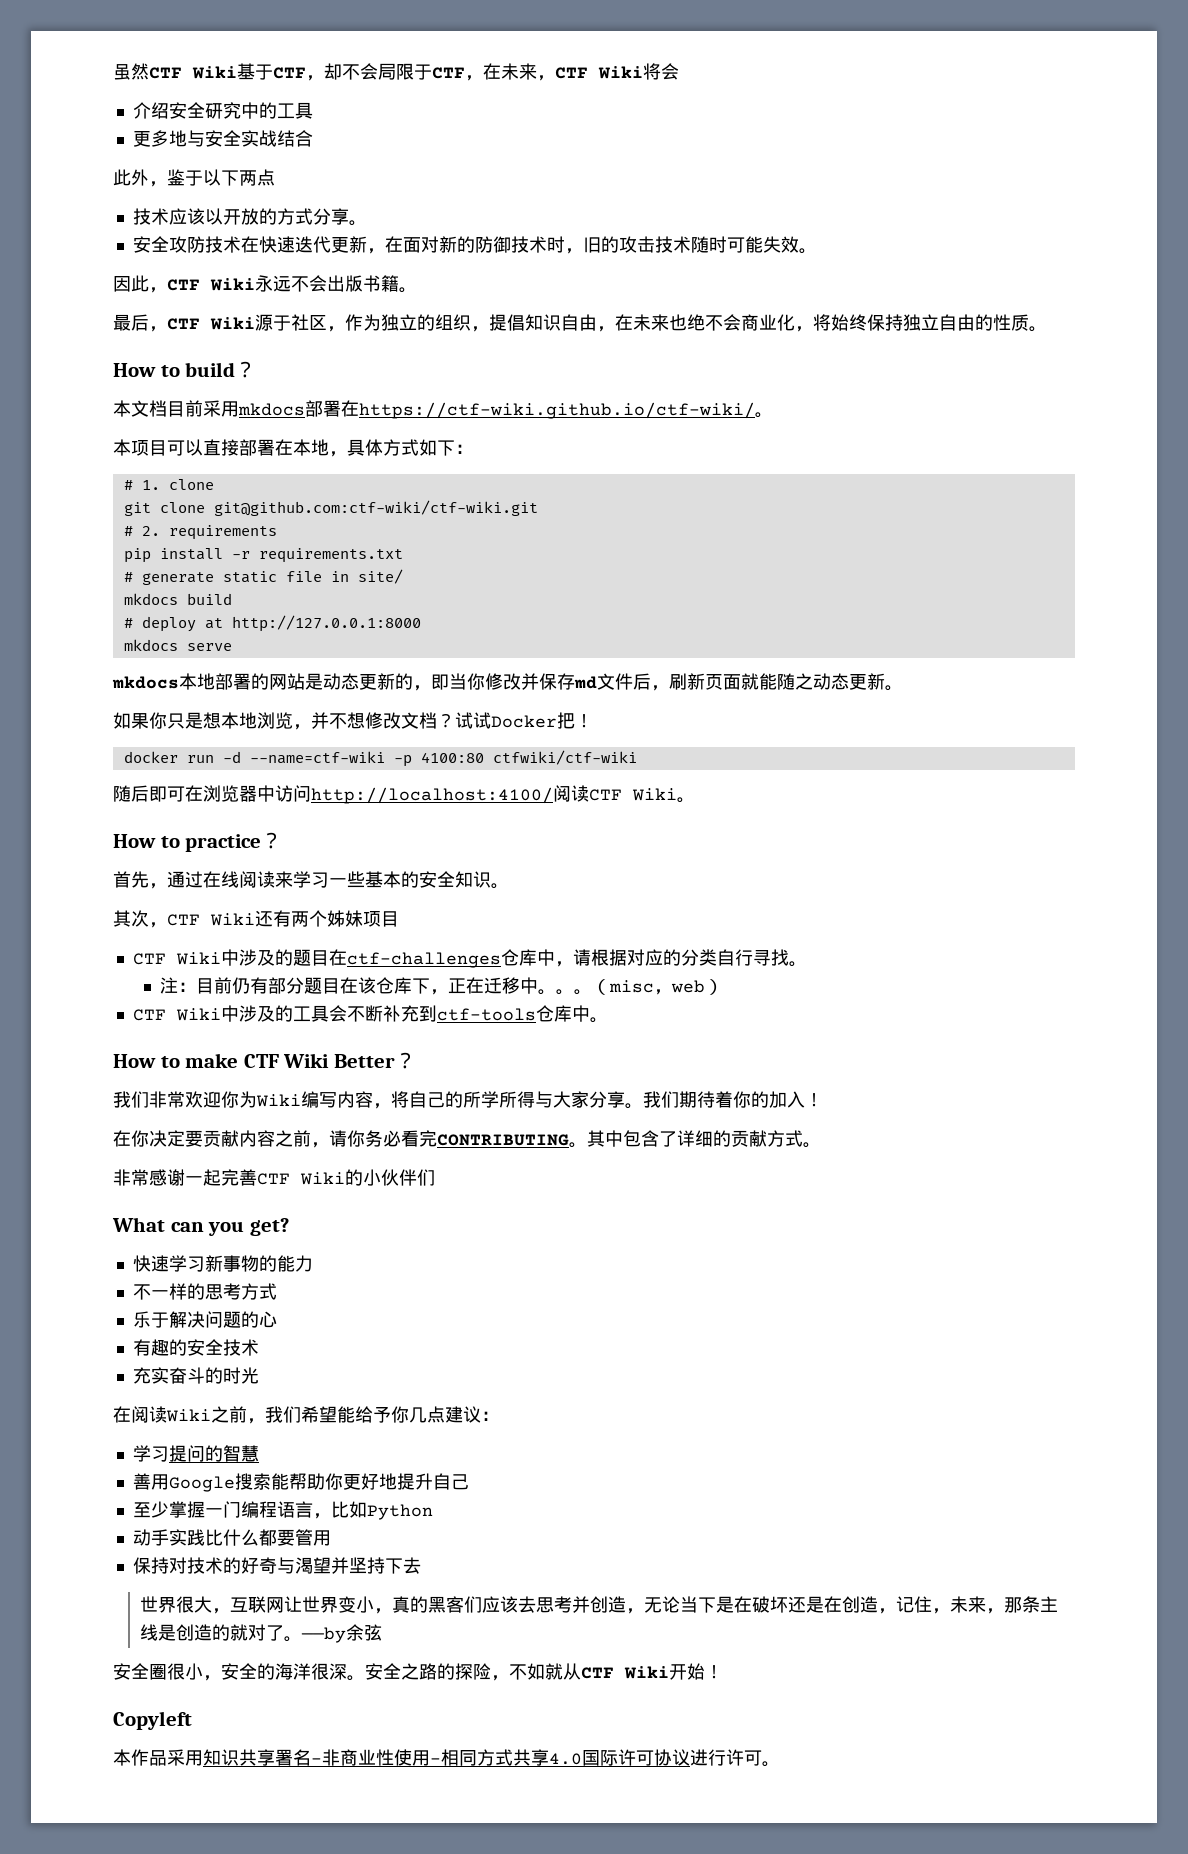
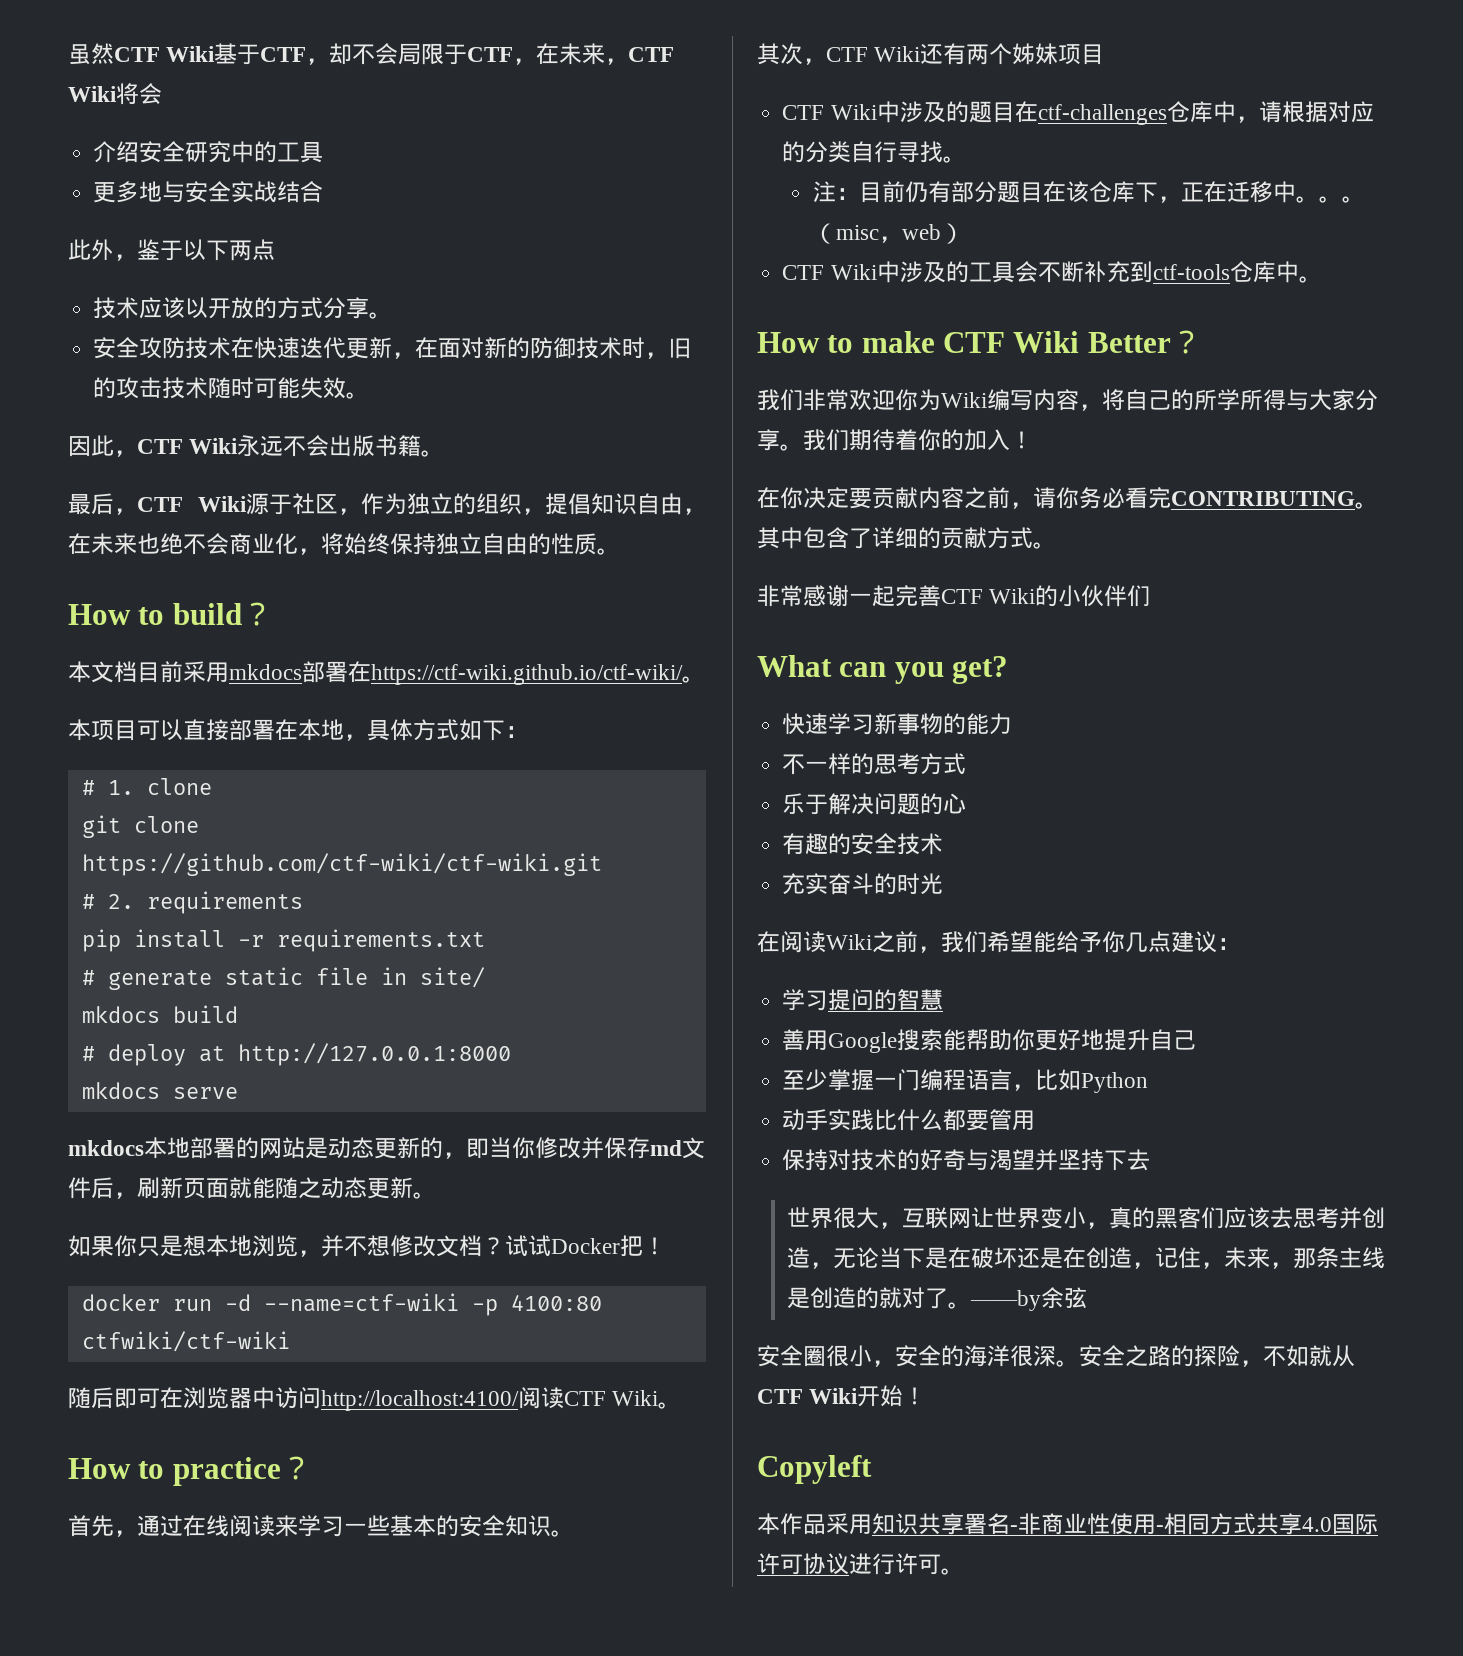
- git clone git@github.com:ctf-wiki/ctf-wiki.git
+ git clone https://github.com/ctf-wiki/ctf-wiki.git

